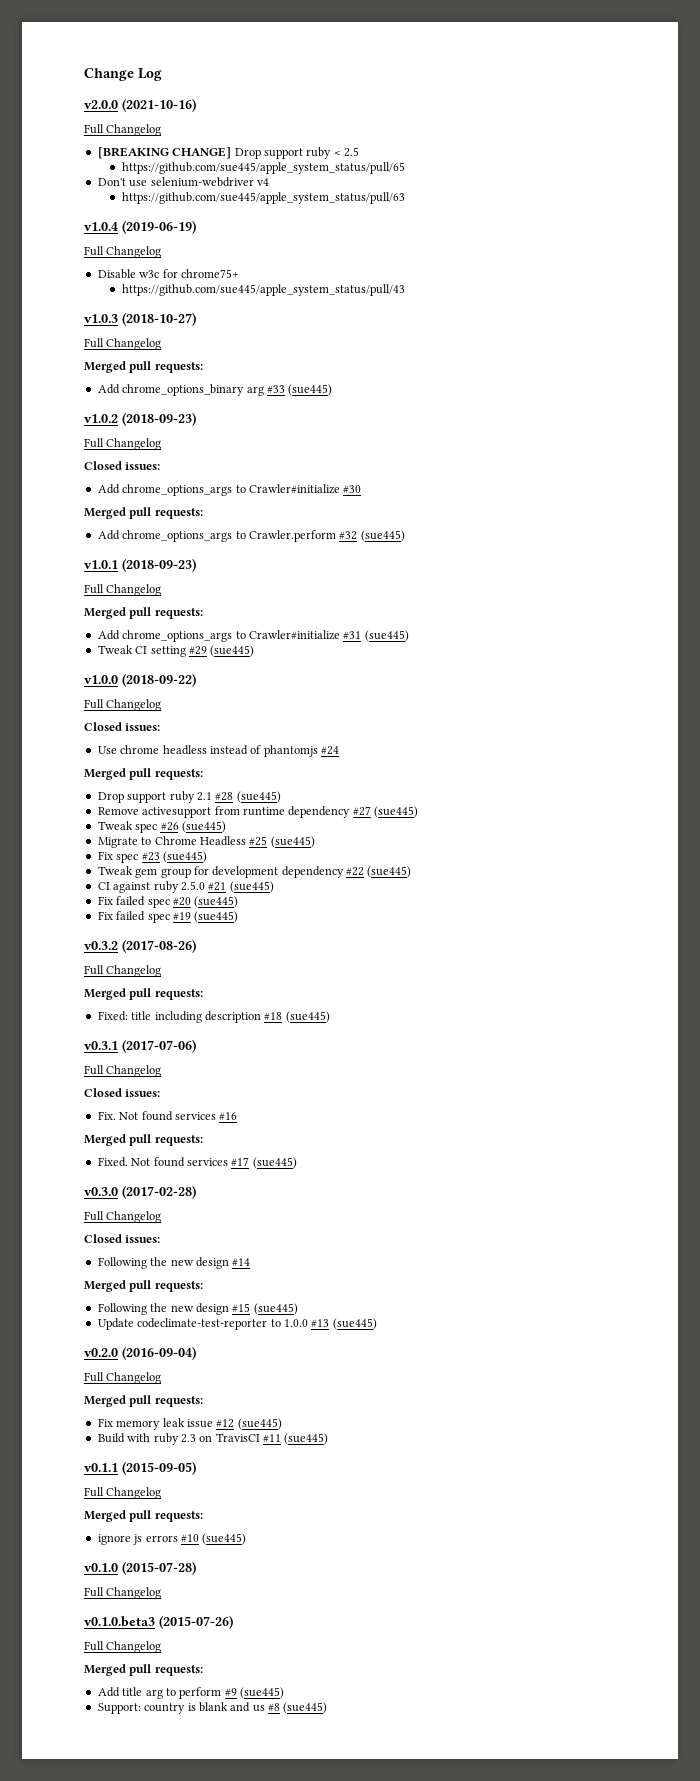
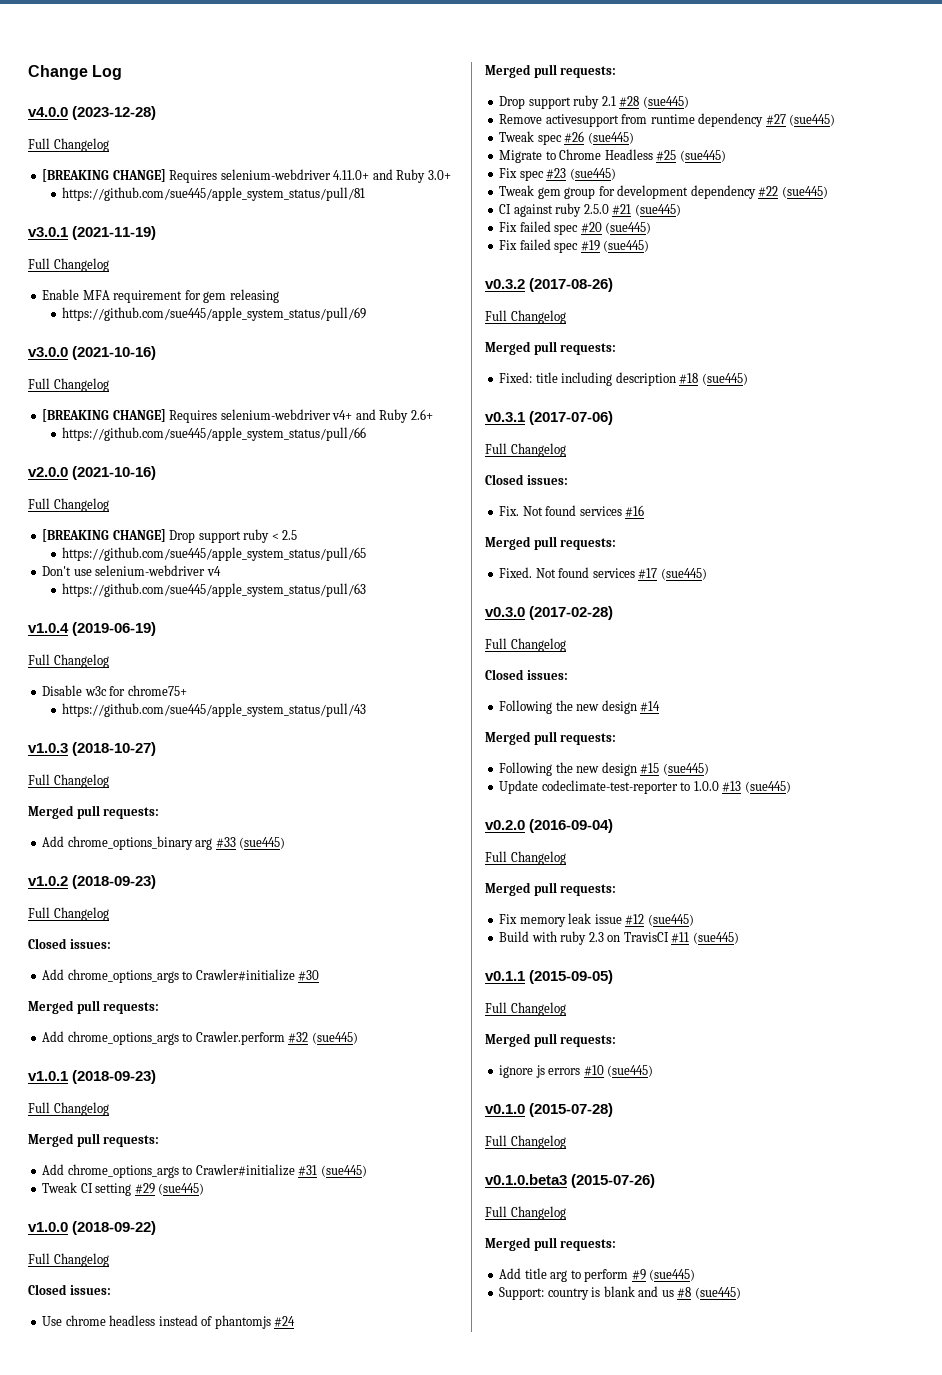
+ v4.0.0 (2023-12-28)
+ Full Changelog
+ [BREAKING CHANGE] Requires selenium-webdriver 4.11.0+ and Ruby 3.0+
+ https://github.com/sue445/apple_system_status/pull/81
+ v3.0.1 (2021-11-19)
+ Full Changelog
+ Enable MFA requirement for gem releasing
+ https://github.com/sue445/apple_system_status/pull/69
+ v3.0.0 (2021-10-16)
+ Full Changelog
+ [BREAKING CHANGE] Requires selenium-webdriver v4+ and Ruby 2.6+
+ https://github.com/sue445/apple_system_status/pull/66

